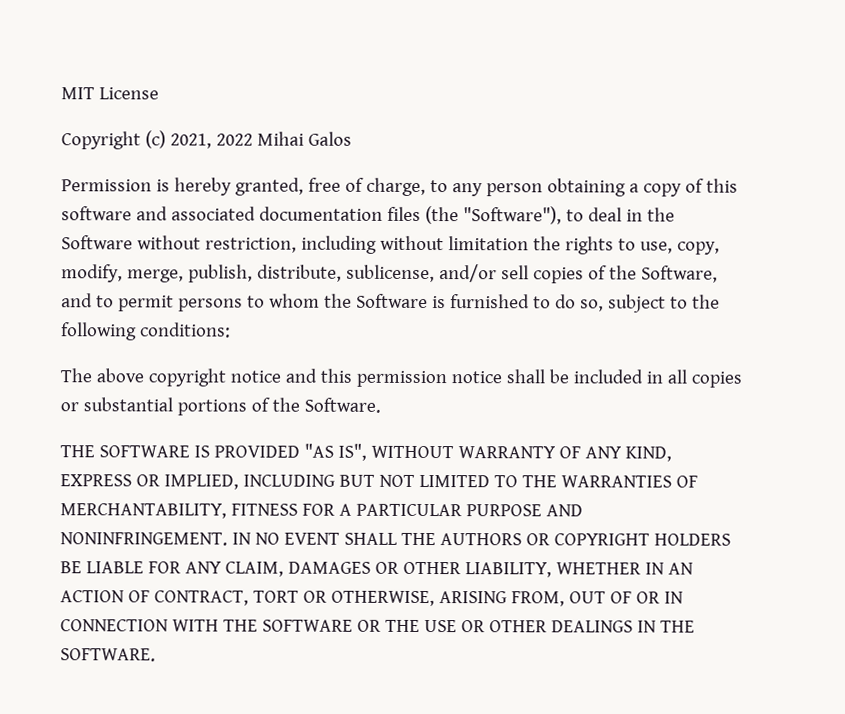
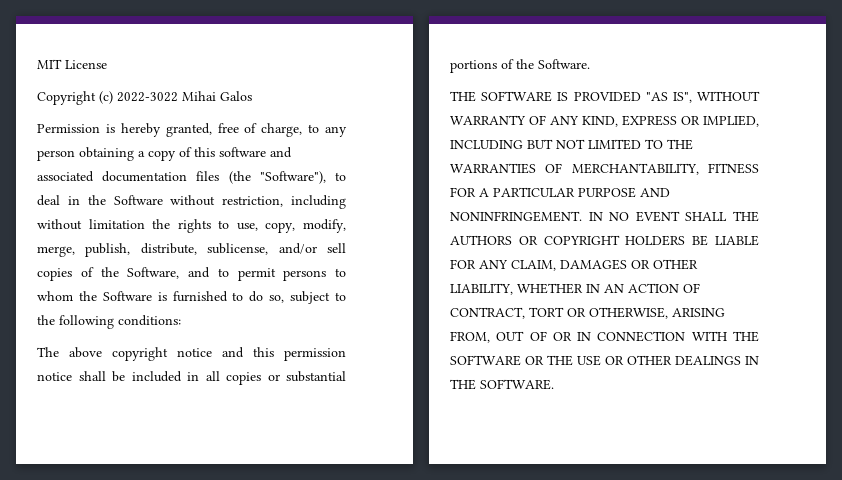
- Copyright (c) 2021, 2022 Mihai Galos
+ Copyright (c) 2022-3022 Mihai Galos

